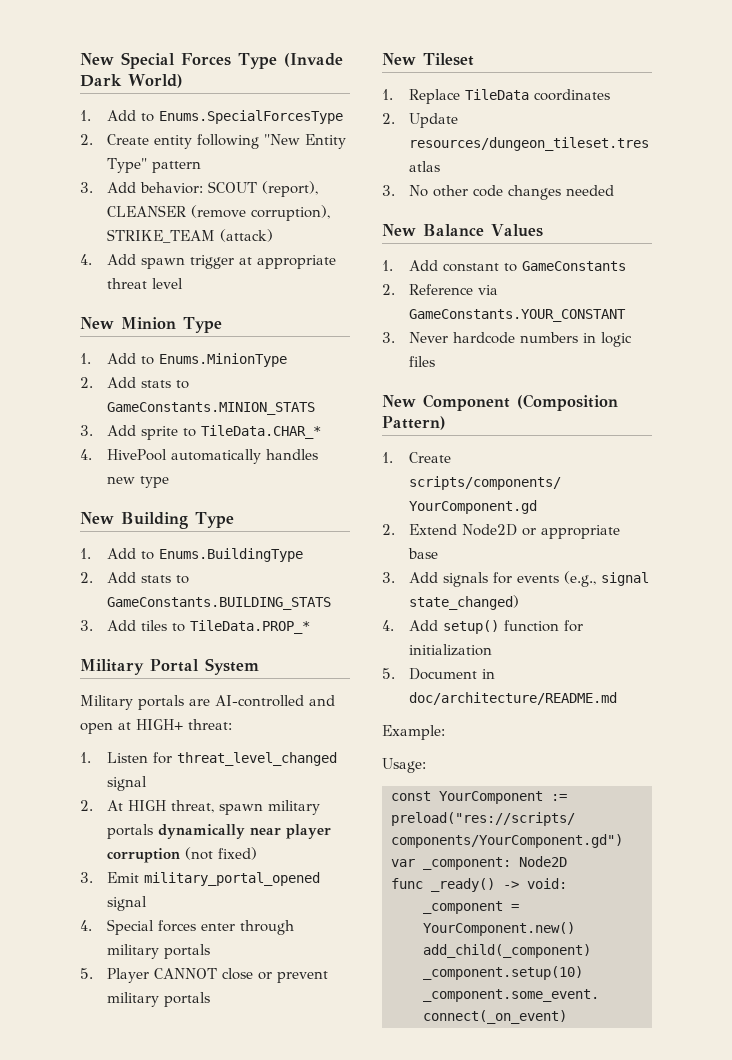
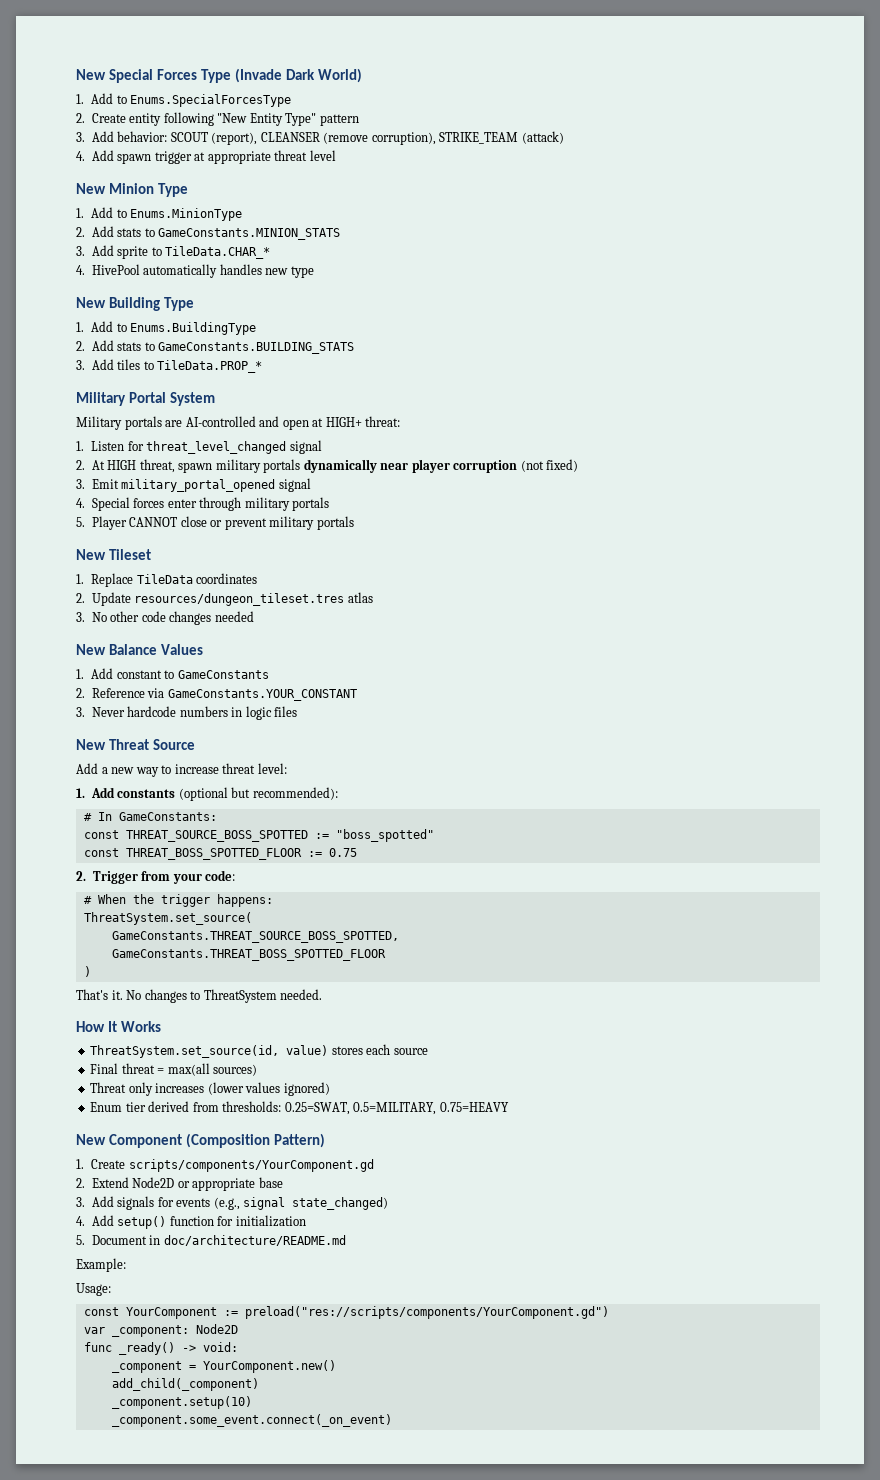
+ New Threat Source
+ Add a new way to increase threat level:
+ 1. Add constants (optional but recommended):
+ # In GameConstants:
+ const THREAT_SOURCE_BOSS_SPOTTED := "boss_spotted"
+ const THREAT_BOSS_SPOTTED_FLOOR := 0.75
+ 2. Trigger from your code:
+ # When the trigger happens:
+ ThreatSystem.set_source(
+ GameConstants.THREAT_SOURCE_BOSS_SPOTTED,
+ GameConstants.THREAT_BOSS_SPOTTED_FLOOR
+ )
+ That's it. No changes to ThreatSystem needed.
+ How It Works
+ ThreatSystem.set_source(id, value) stores each source
+ Final threat = max(all sources)
+ Threat only increases (lower values ignored)
+ Enum tier derived from thresholds: 0.25=SWAT, 0.5=MILITARY, 0.75=HEAVY

